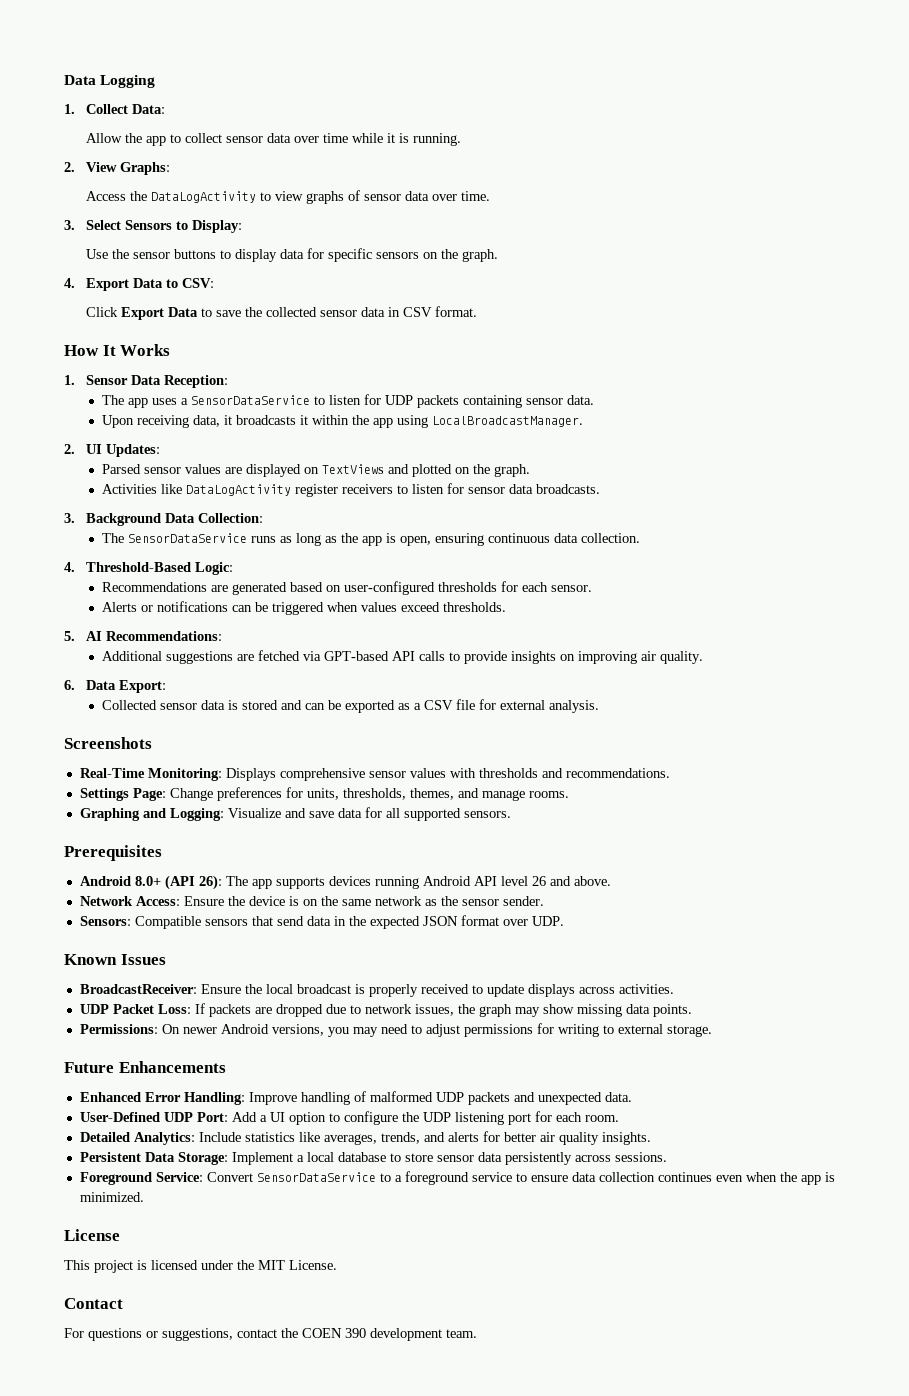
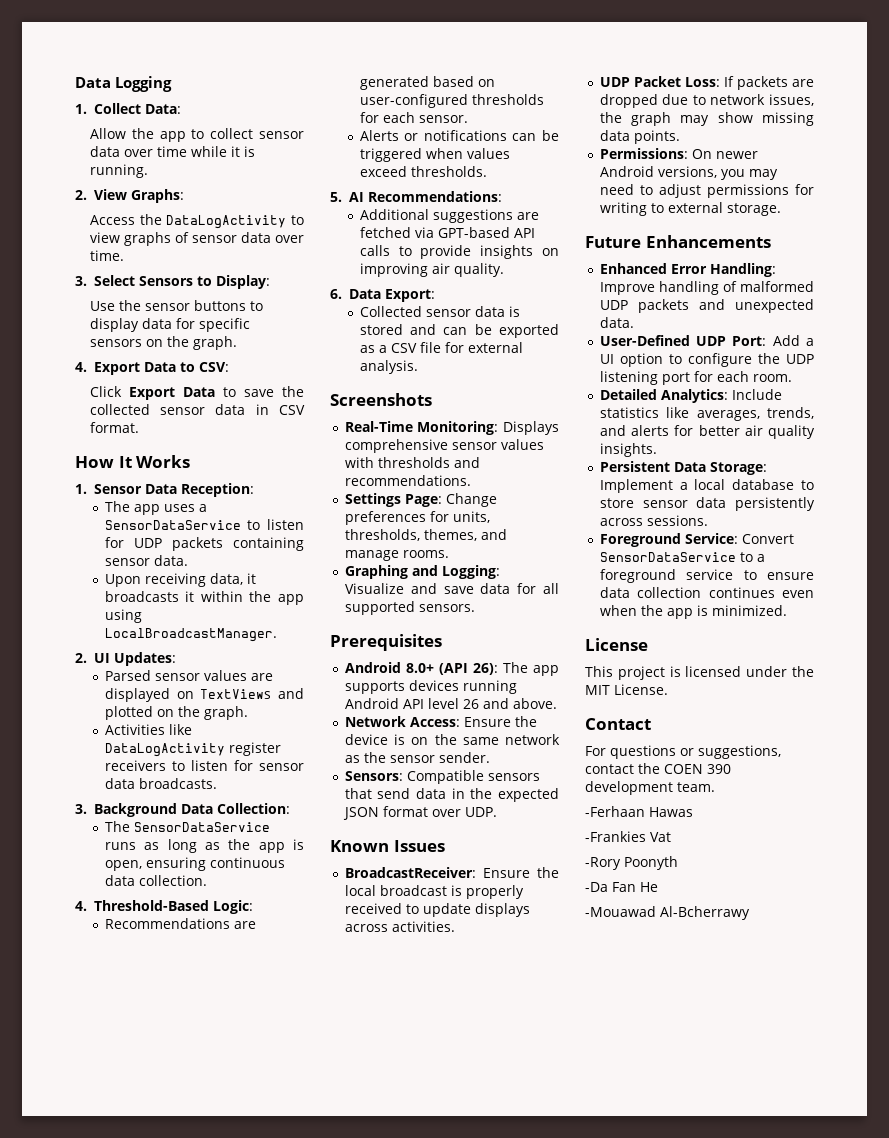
+ -Ferhaan Hawas
+ -Frankies Vat
+ -Rory Poonyth
+ -Da Fan He
+ -Mouawad Al-Bcherrawy

